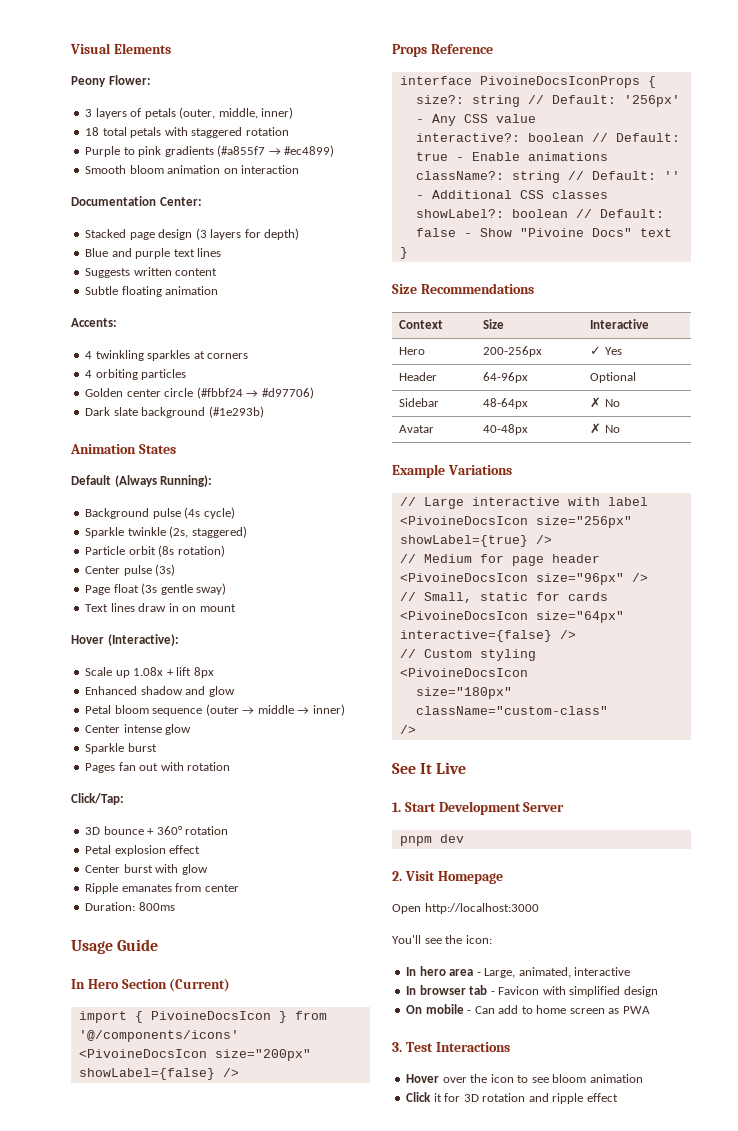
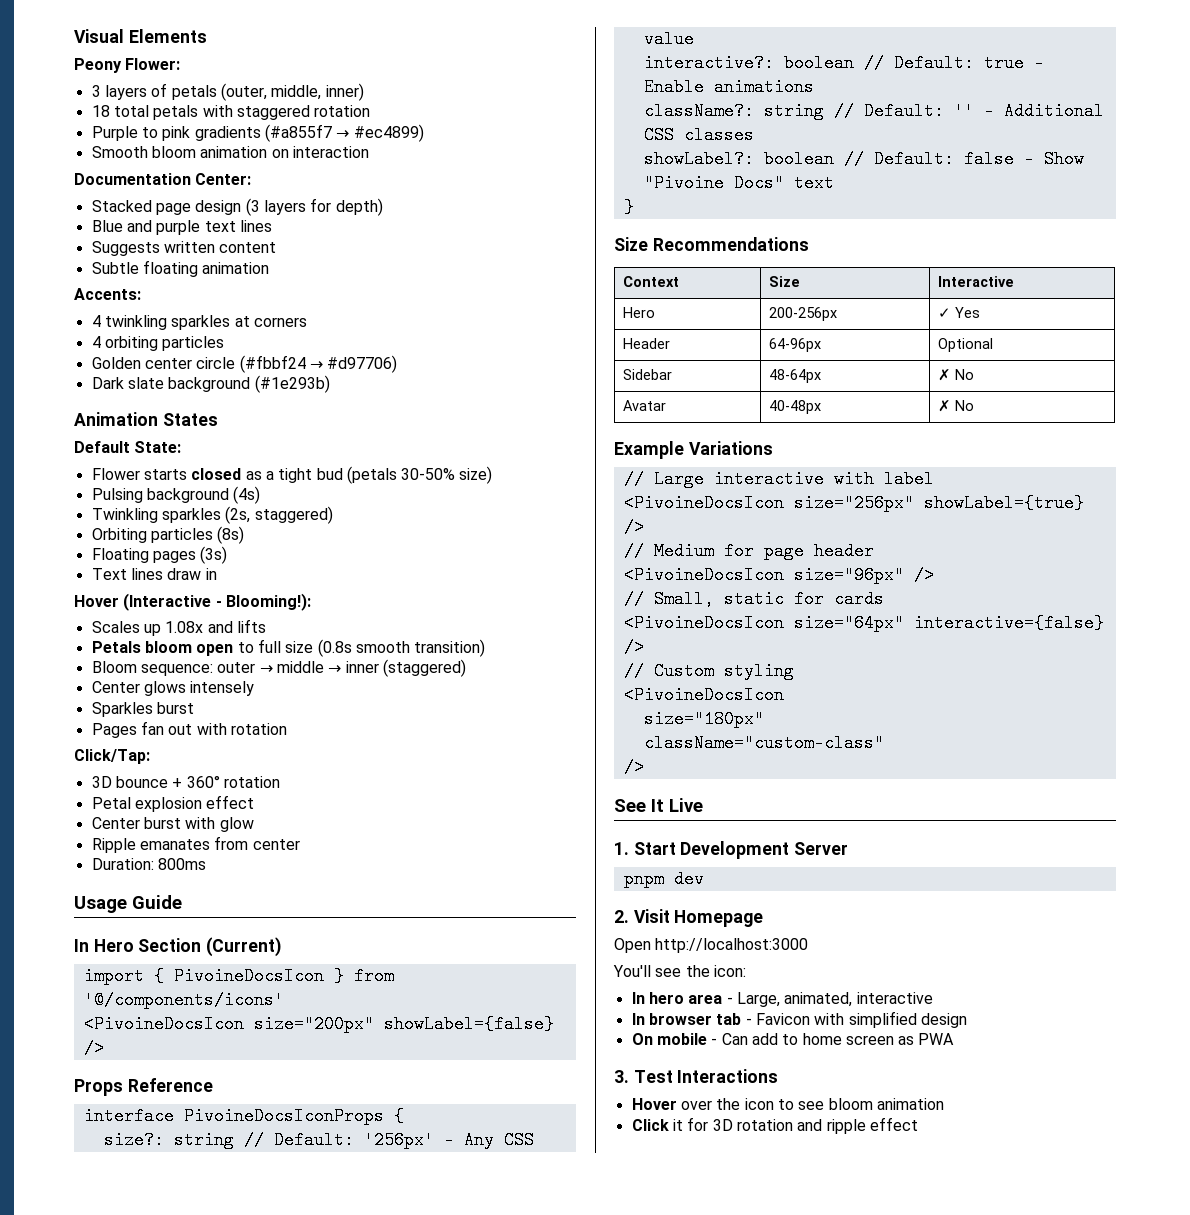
- Default (Always Running):
- Background pulse (4s cycle)
- Sparkle twinkle (2s, staggered)
- Particle orbit (8s rotation)
- Center pulse (3s)
- Page float (3s gentle sway)
+ Default State:
+ Flower starts closed as a tight bud (petals 30-50% size)
+ Pulsing background (4s)
+ Twinkling sparkles (2s, staggered)
+ Orbiting particles (8s)
+ Floating pages (3s)
- Text lines draw in on mount
- Hover (Interactive):
- Scale up 1.08x + lift 8px
- Enhanced shadow and glow
- Petal bloom sequence (outer → middle → inner)
- Center intense glow
- Sparkle burst
+ Text lines draw in
+ Hover (Interactive - Blooming!):
+ Scales up 1.08x and lifts
+ Petals bloom open to full size (0.8s smooth transition)
+ Bloom sequence: outer → middle → inner (staggered)
+ Center glows intensely
+ Sparkles burst

